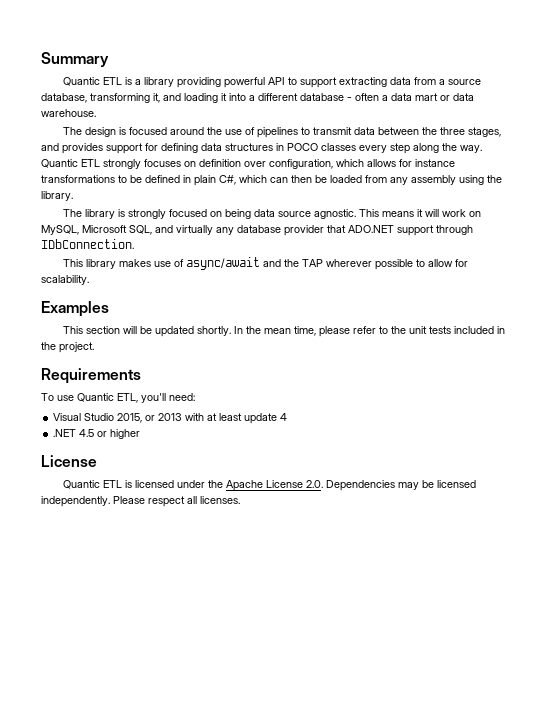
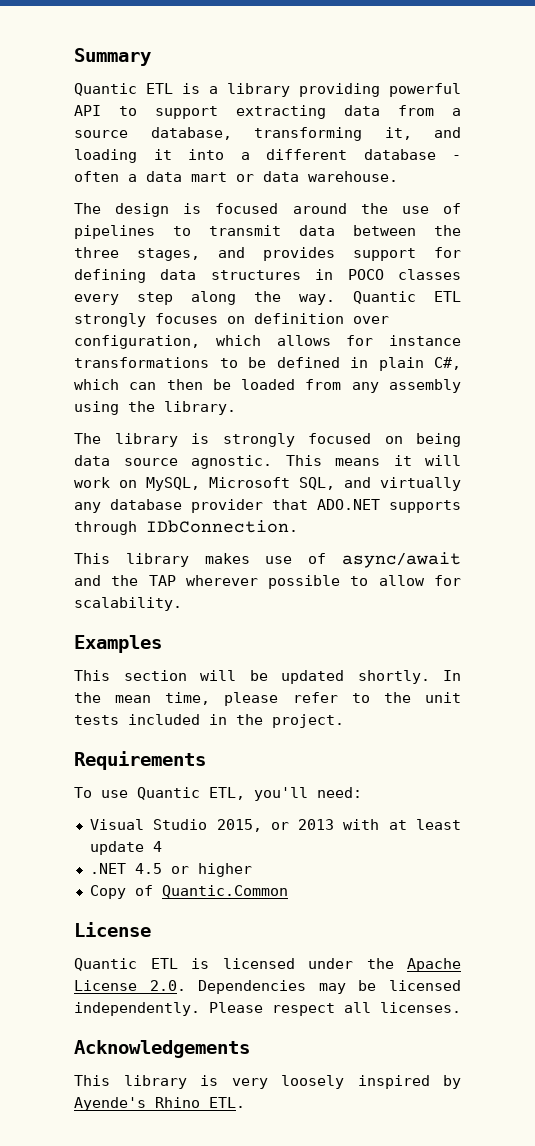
- This means it will work on MySQL, Microsoft SQL, and virtually any database provider that ADO.NET support through IDbConnection.
+ This means it will work on MySQL, Microsoft SQL, and virtually any database provider that ADO.NET supports through IDbConnection.
+ Copy of Quantic.Common
+ Acknowledgements
+ This library is very loosely inspired by Ayende's Rhino ETL.

